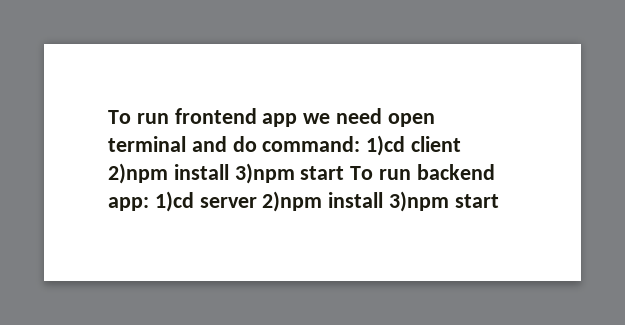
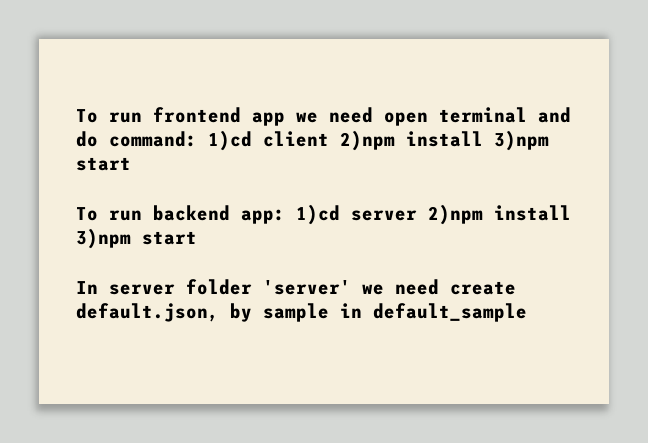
- To run frontend app we need open terminal and do command: 1)cd client 2)npm install 3)npm start To run backend app: 1)cd server 2)npm install 3)npm start
+ To run frontend app we need open terminal and do command: 1)cd client 2)npm install 3)npm start
+ To run backend app: 1)cd server 2)npm install 3)npm start
+ In server folder 'server' we need create default.json, by sample in default_sample

